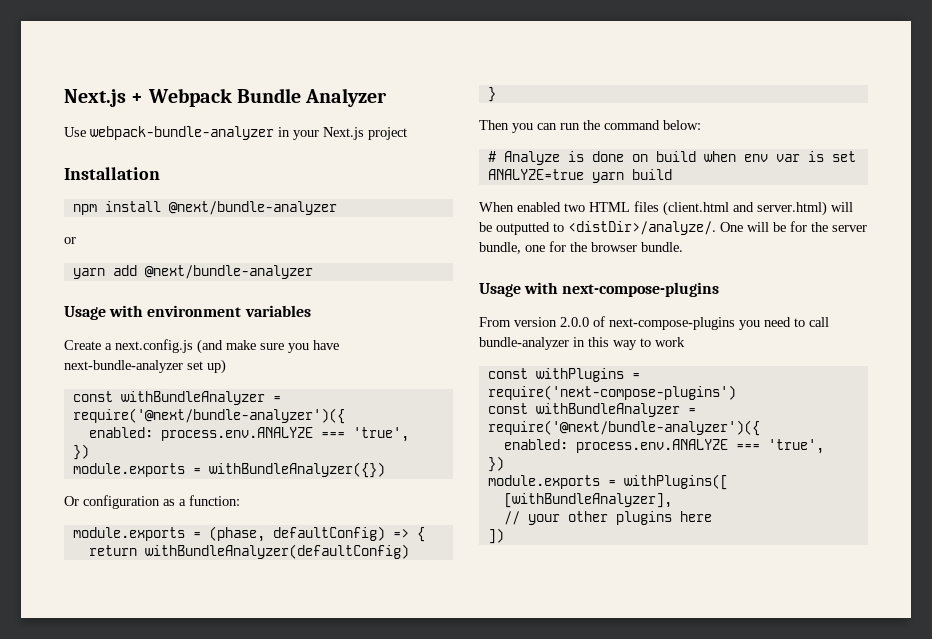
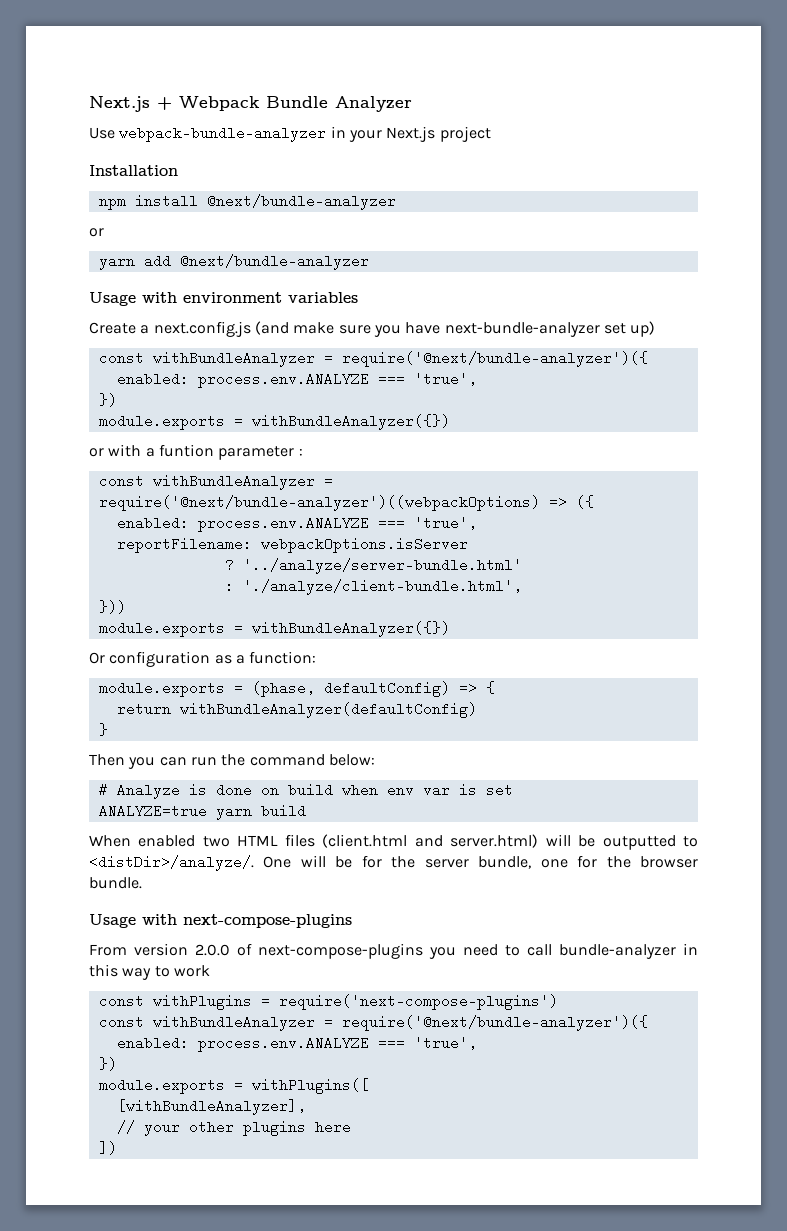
+ or with a funtion parameter :
+ const withBundleAnalyzer = require('@next/bundle-analyzer')((webpackOptions) => ({
+ enabled: process.env.ANALYZE === 'true',
+ reportFilename: webpackOptions.isServer
+ ? '../analyze/server-bundle.html'
+ : './analyze/client-bundle.html',
+ }))
+ module.exports = withBundleAnalyzer({})

